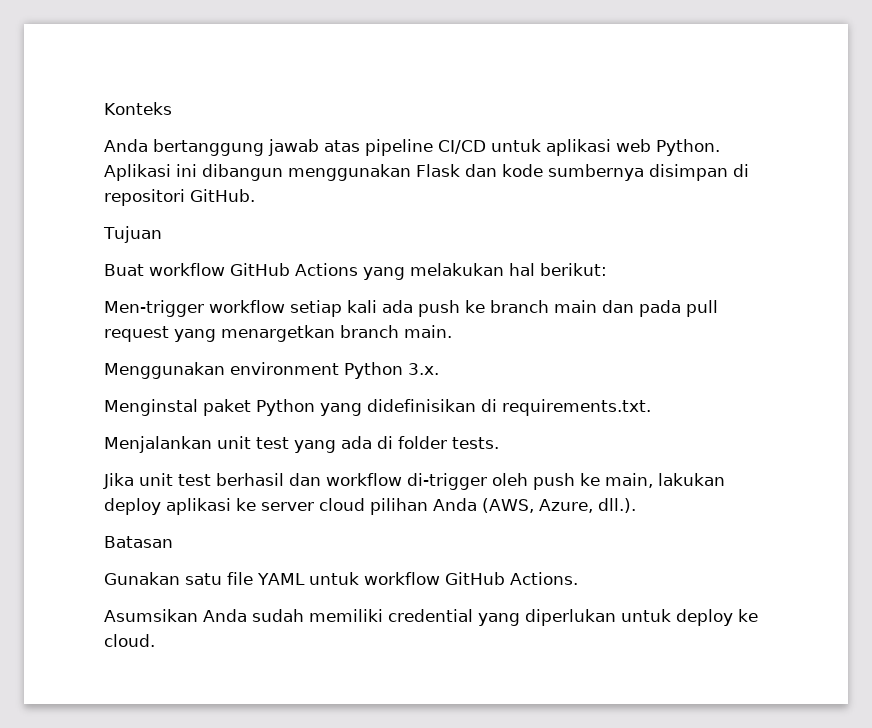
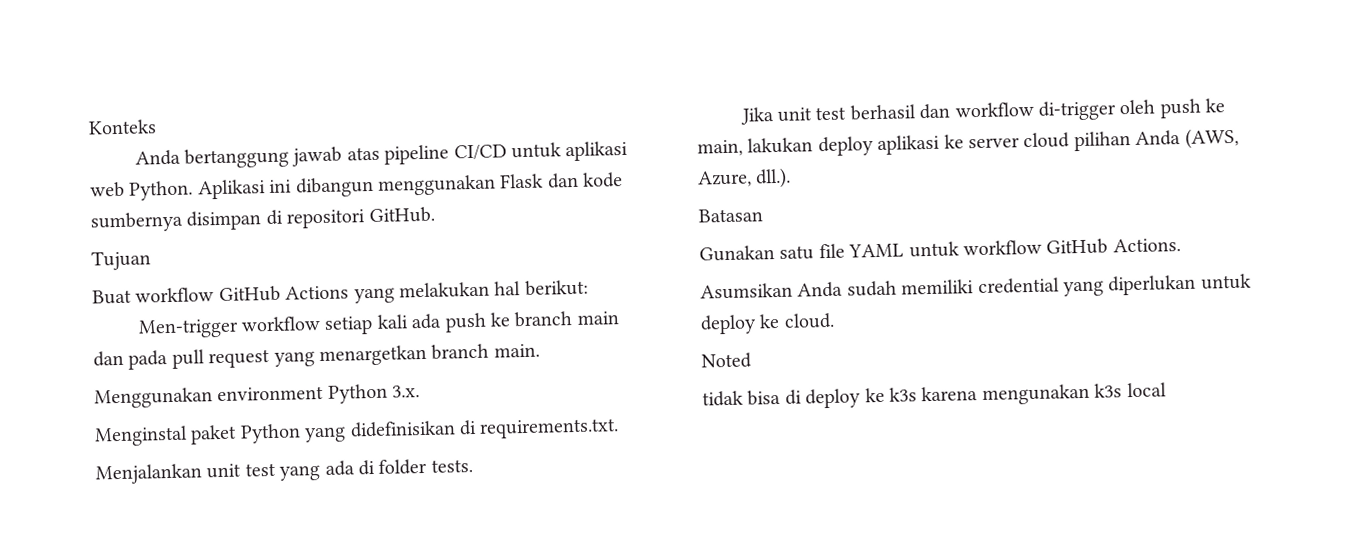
+ Noted
+ tidak bisa di deploy ke k3s karena mengunakan k3s local

